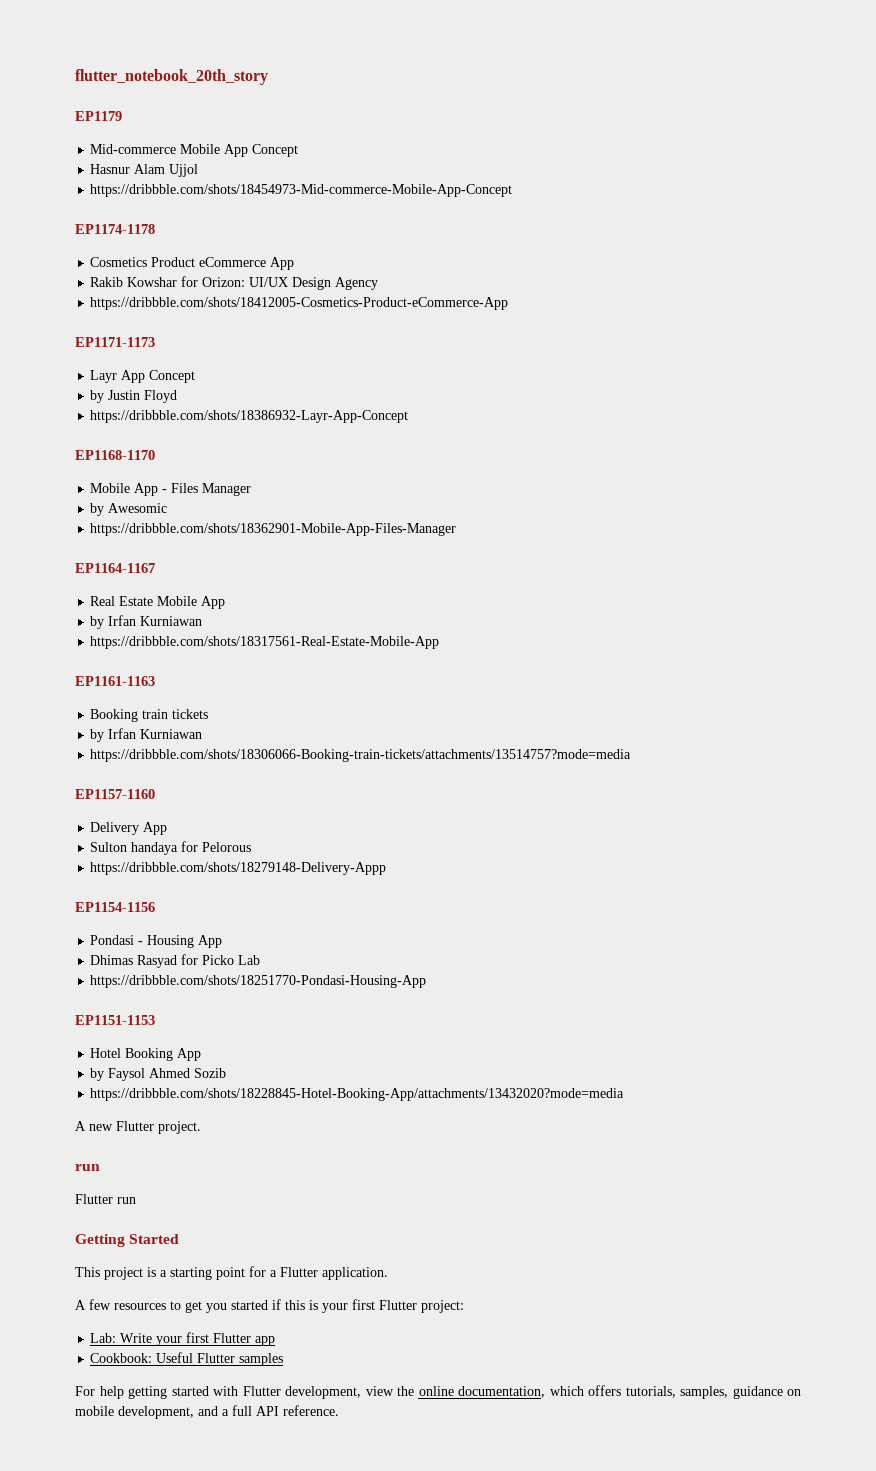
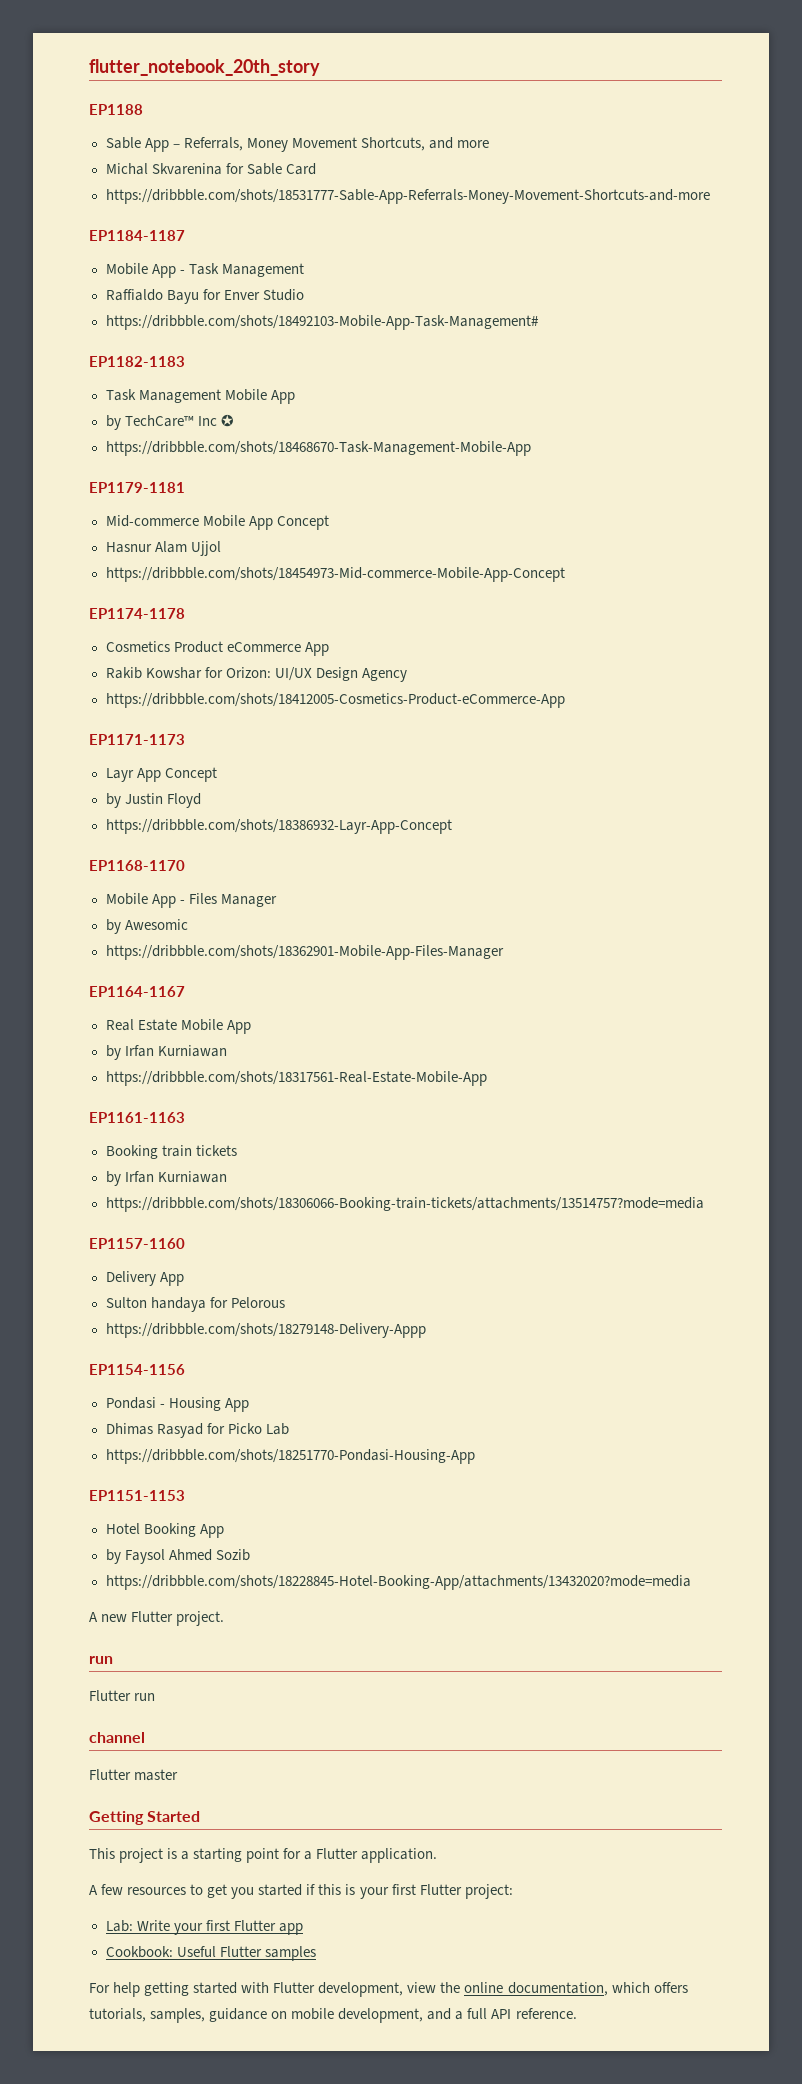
- EP1179
+ EP1188
+ Sable App – Referrals, Money Movement Shortcuts, and more
+ Michal Skvarenina for Sable Card
+ https://dribbble.com/shots/18531777-Sable-App-Referrals-Money-Movement-Shortcuts-and-more
+ EP1184-1187
+ Mobile App - Task Management
+ Raffialdo Bayu for Enver Studio
+ https://dribbble.com/shots/18492103-Mobile-App-Task-Management#
+ EP1182-1183
+ Task Management Mobile App
+ by TechCare™ Inc ✪
+ https://dribbble.com/shots/18468670-Task-Management-Mobile-App
+ EP1179-1181
+ channel
+ Flutter master

